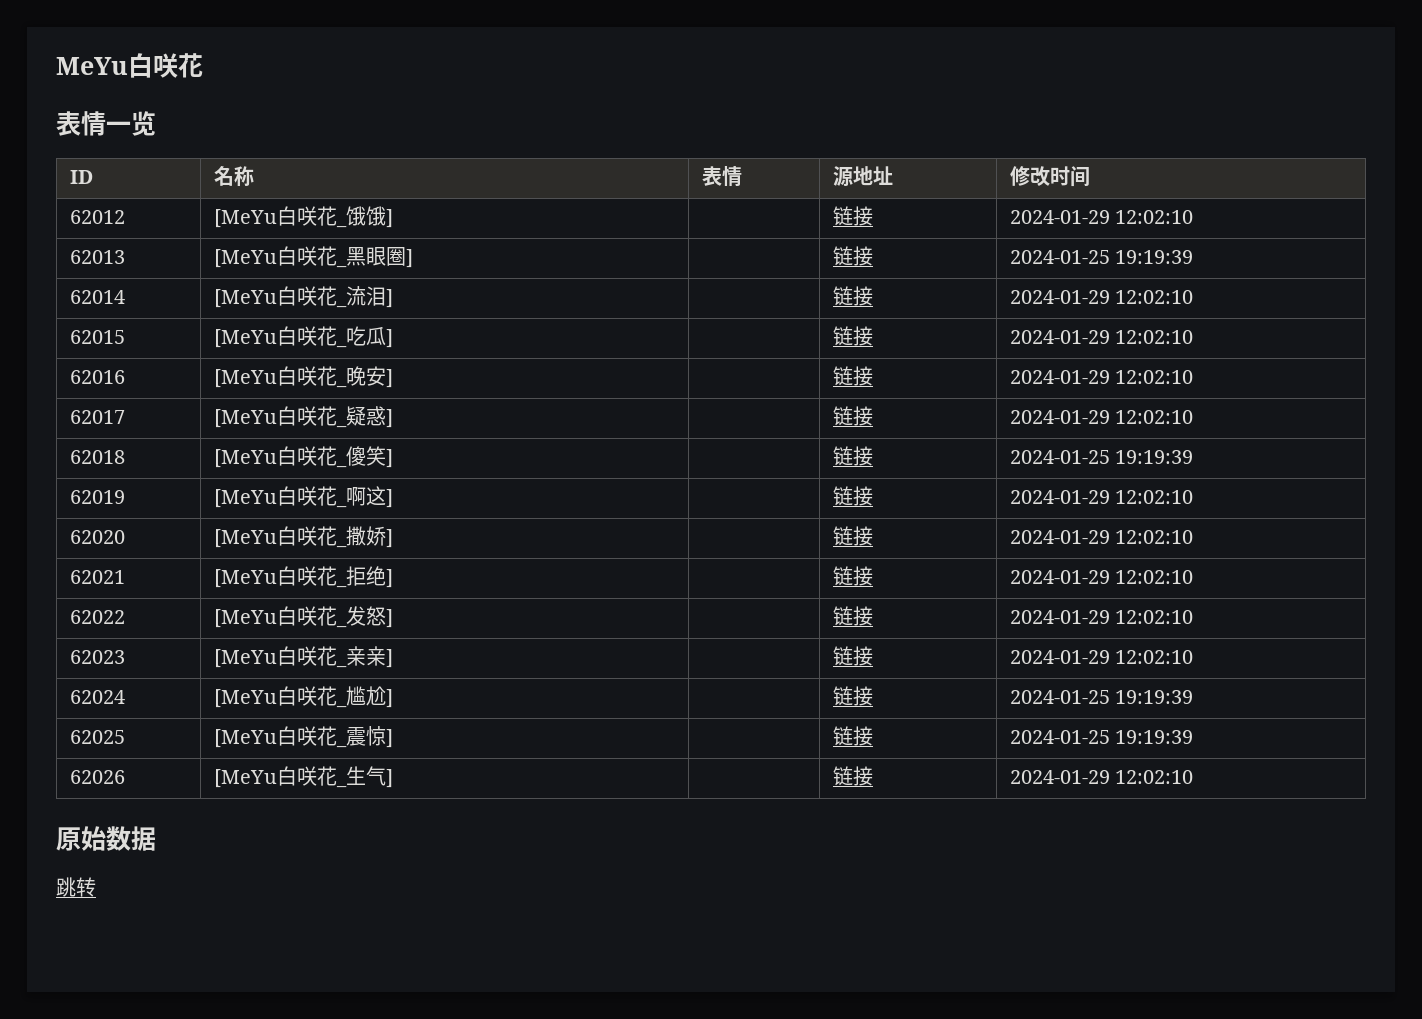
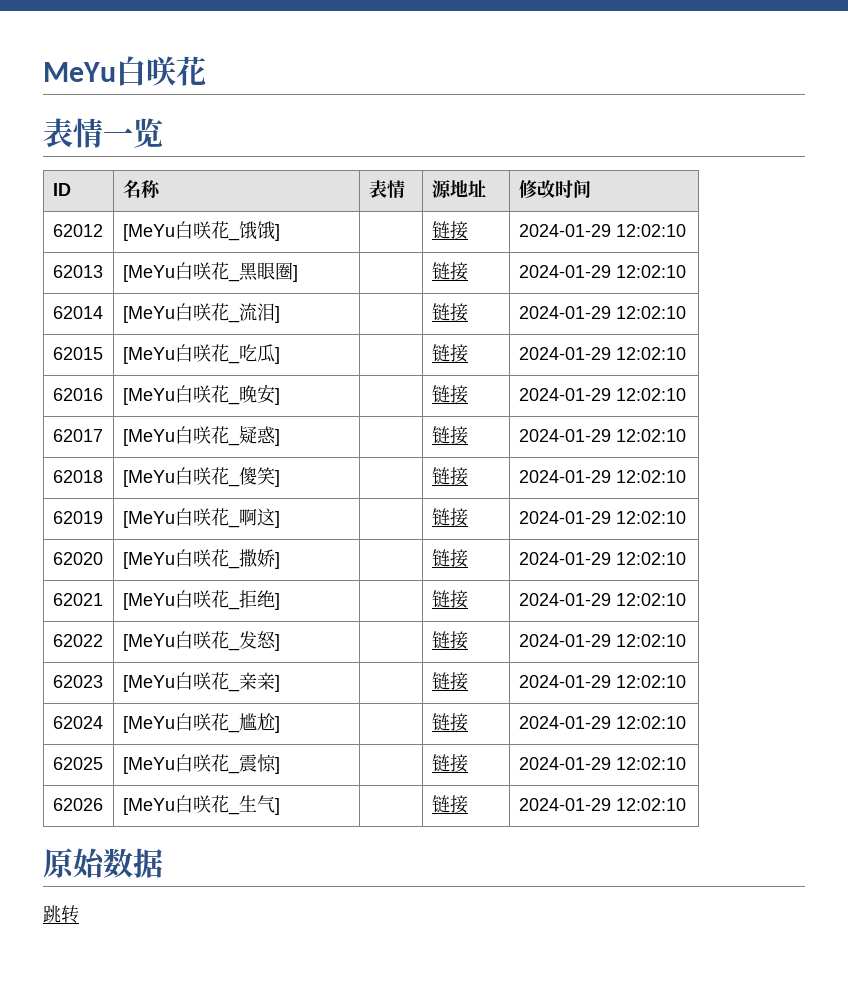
- 62013 | [MeYu白咲花_黑眼圈] | | 链接 | 2024-01-25 19:19:39
+ 62013 | [MeYu白咲花_黑眼圈] | | 链接 | 2024-01-29 12:02:10
- 62018 | [MeYu白咲花_傻笑] | | 链接 | 2024-01-25 19:19:39
+ 62018 | [MeYu白咲花_傻笑] | | 链接 | 2024-01-29 12:02:10
- 62024 | [MeYu白咲花_尴尬] | | 链接 | 2024-01-25 19:19:39
+ 62024 | [MeYu白咲花_尴尬] | | 链接 | 2024-01-29 12:02:10
- 62025 | [MeYu白咲花_震惊] | | 链接 | 2024-01-25 19:19:39
+ 62025 | [MeYu白咲花_震惊] | | 链接 | 2024-01-29 12:02:10

